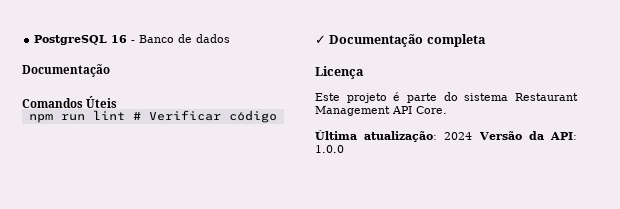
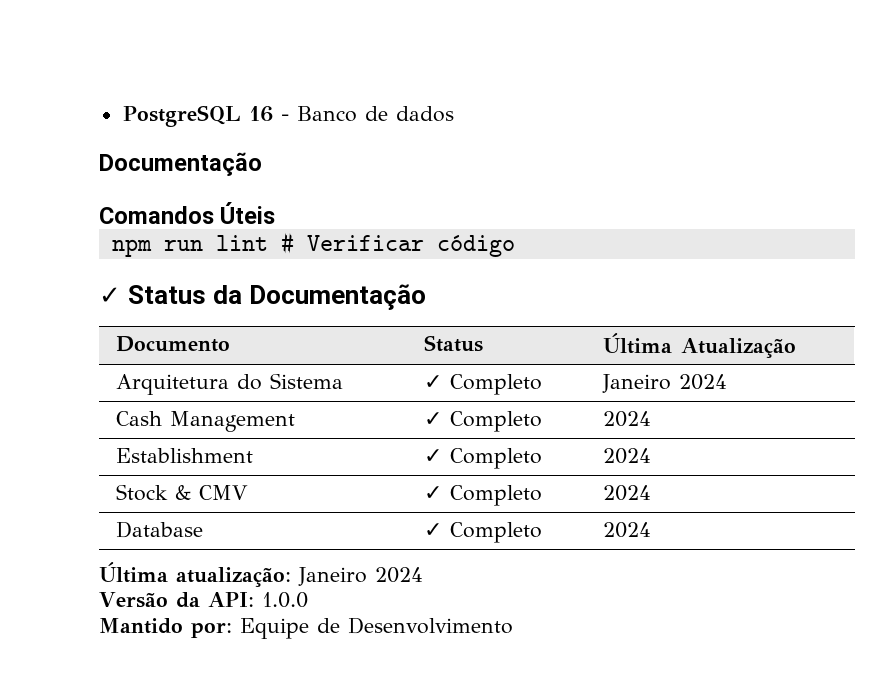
- ✓ Documentação completa
- Licença
- Este projeto é parte do sistema Restaurant Management API Core.
+ ✓ Status da Documentação
+ Documento | Status | Última Atualização
+ Arquitetura do Sistema | ✓ Completo | Janeiro 2024
+ Cash Management | ✓ Completo | 2024
+ Establishment | ✓ Completo | 2024
+ Stock & CMV | ✓ Completo | 2024
+ Database | ✓ Completo | 2024
- Última atualização: 2024 Versão da API: 1.0.0
+ Última atualização: Janeiro 2024
+ Versão da API: 1.0.0
+ Mantido por: Equipe de Desenvolvimento

